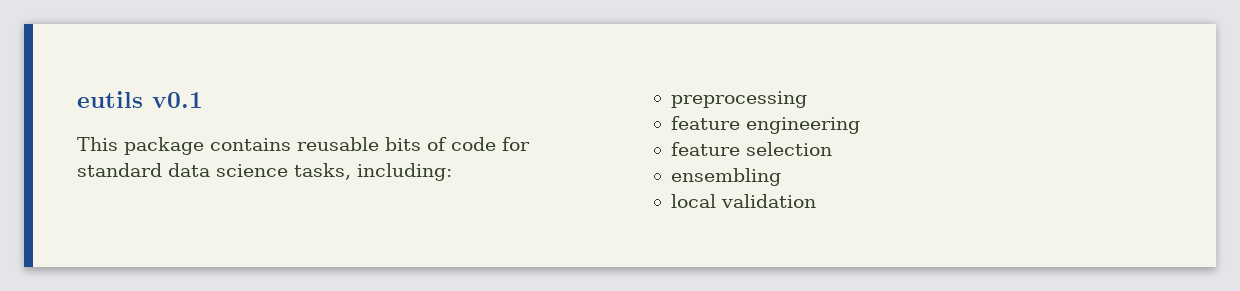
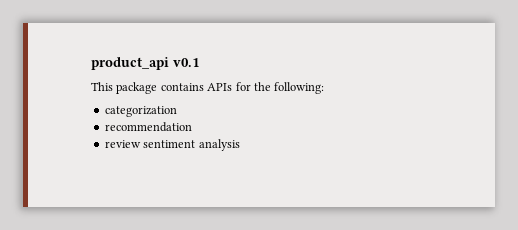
- eutils v0.1
+ product_api v0.1
- This package contains reusable bits of code for standard data science tasks, including:
- preprocessing
- feature engineering
- feature selection
- ensembling
- local validation
+ This package contains APIs for the following:
+ categorization
+ recommendation
+ review sentiment analysis

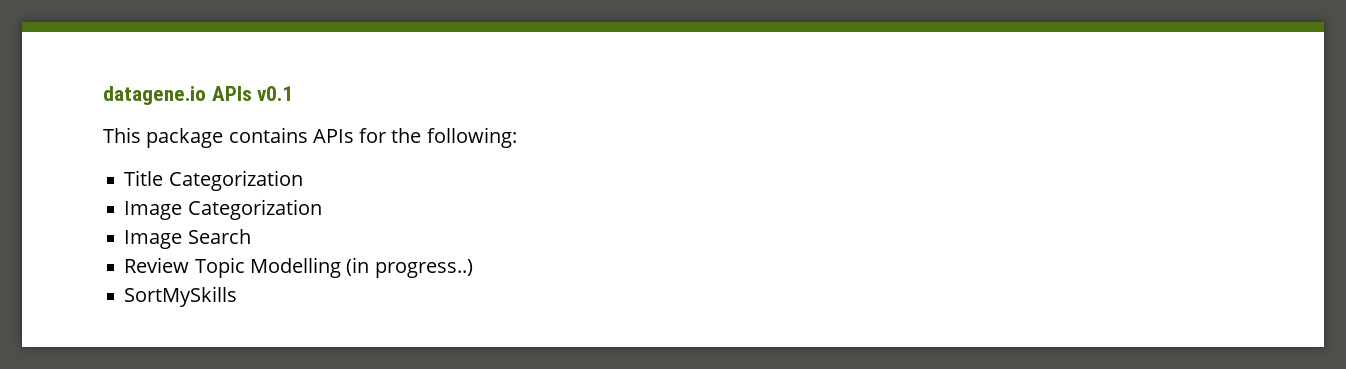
- product_api v0.1
+ datagene.io APIs v0.1
- categorization
- recommendation
- review sentiment analysis
+ Title Categorization
+ Image Categorization
+ Image Search
+ Review Topic Modelling (in progress..)
+ SortMySkills

